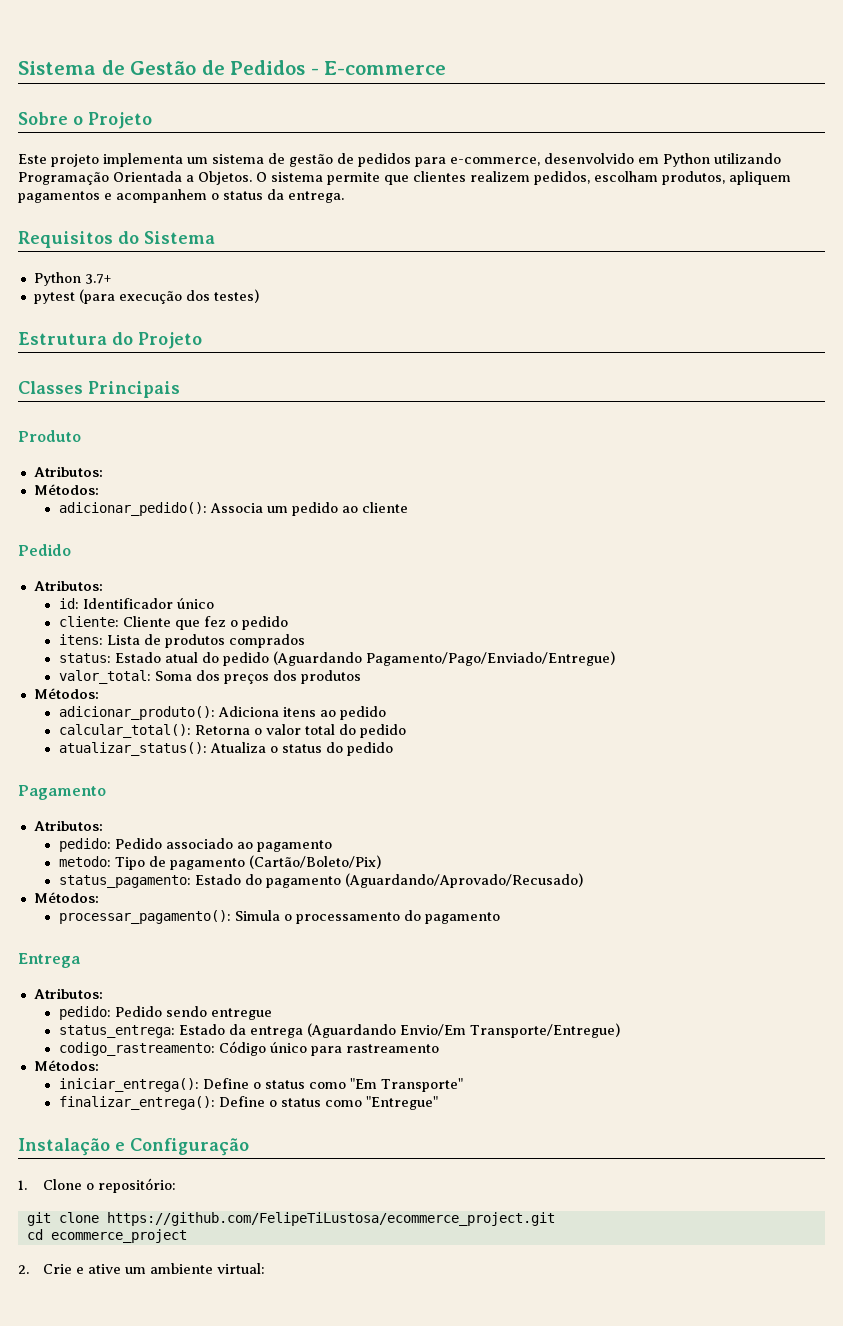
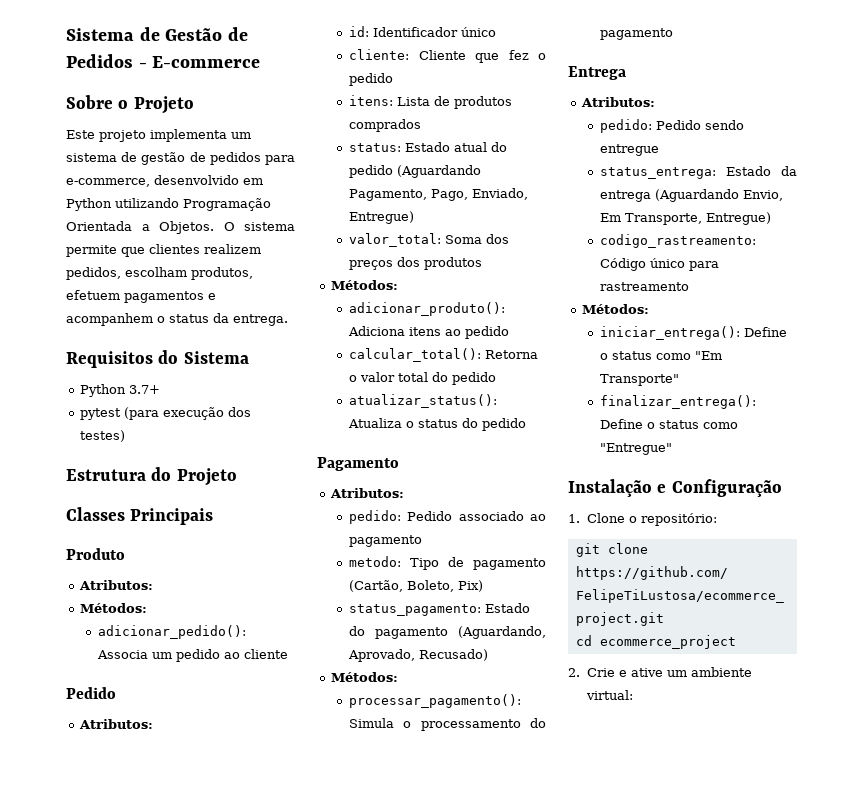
- O sistema permite que clientes realizem pedidos, escolham produtos, apliquem pagamentos e acompanhem o status da entrega.
+ O sistema permite que clientes realizem pedidos, escolham produtos, efetuem pagamentos e acompanhem o status da entrega.
- status: Estado atual do pedido (Aguardando Pagamento/Pago/Enviado/Entregue)
+ status: Estado atual do pedido (Aguardando Pagamento, Pago, Enviado, Entregue)
- metodo: Tipo de pagamento (Cartão/Boleto/Pix)
+ metodo: Tipo de pagamento (Cartão, Boleto, Pix)
- status_pagamento: Estado do pagamento (Aguardando/Aprovado/Recusado)
+ status_pagamento: Estado do pagamento (Aguardando, Aprovado, Recusado)
- status_entrega: Estado da entrega (Aguardando Envio/Em Transporte/Entregue)
+ status_entrega: Estado da entrega (Aguardando Envio, Em Transporte, Entregue)

